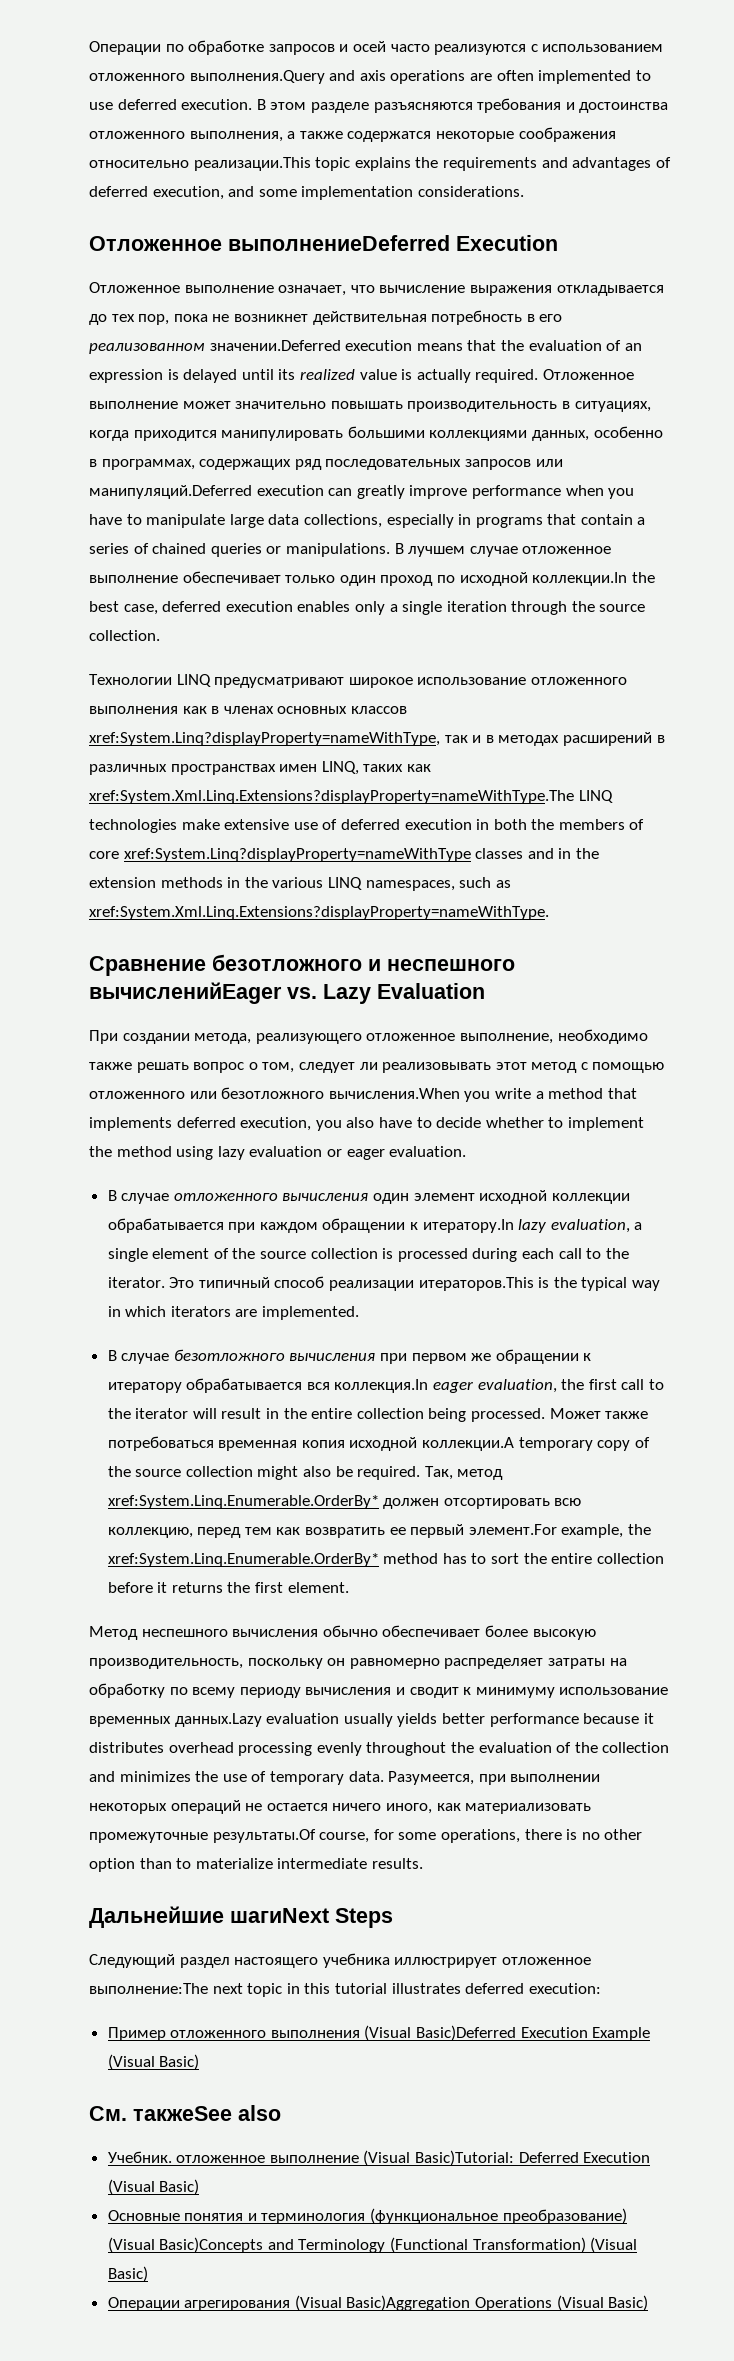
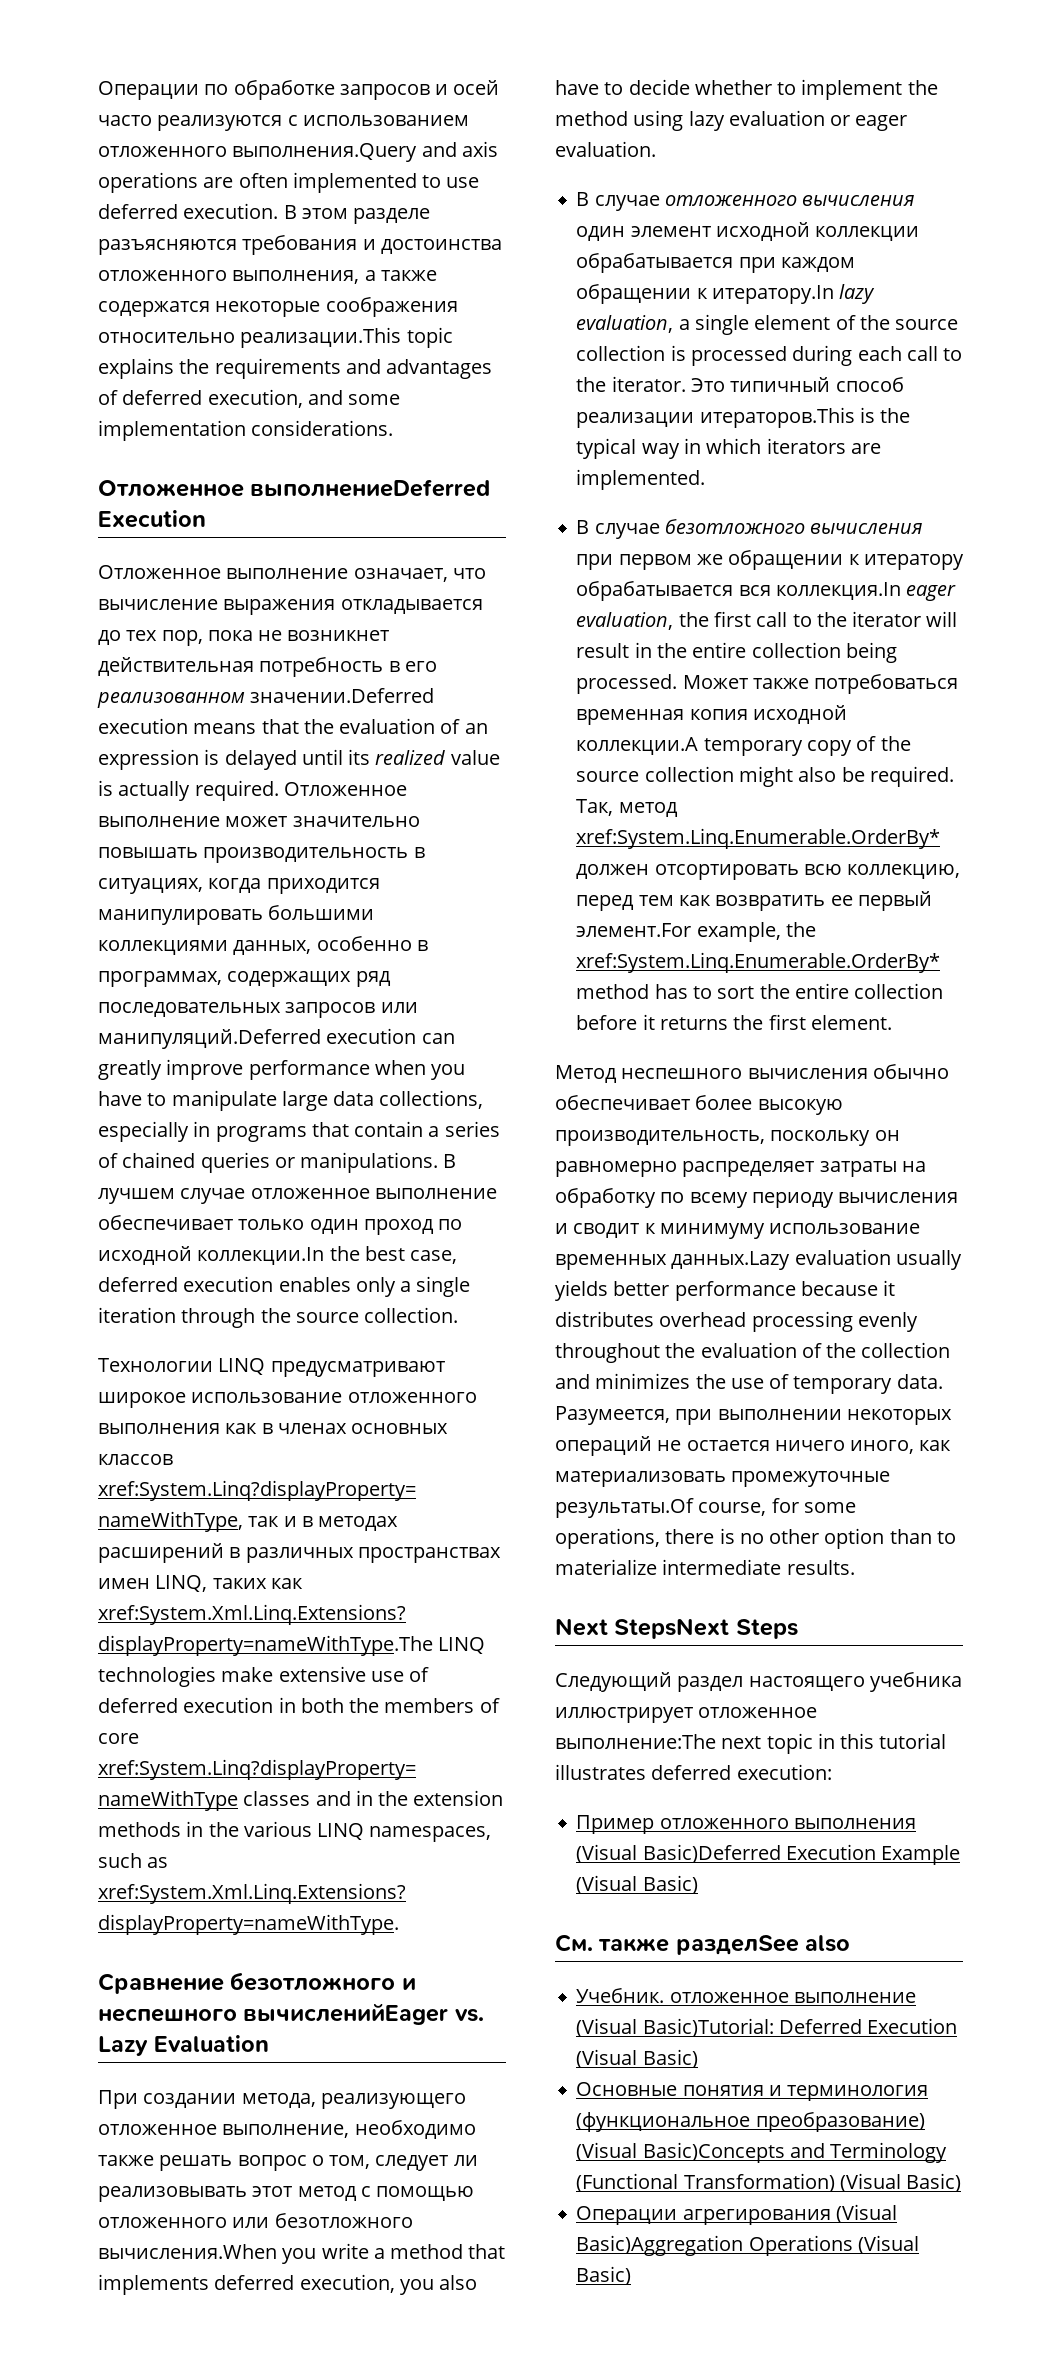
- Дальнейшие шагиNext Steps
+ Next StepsNext Steps
- См. такжеSee also
+ См. также разделSee also

